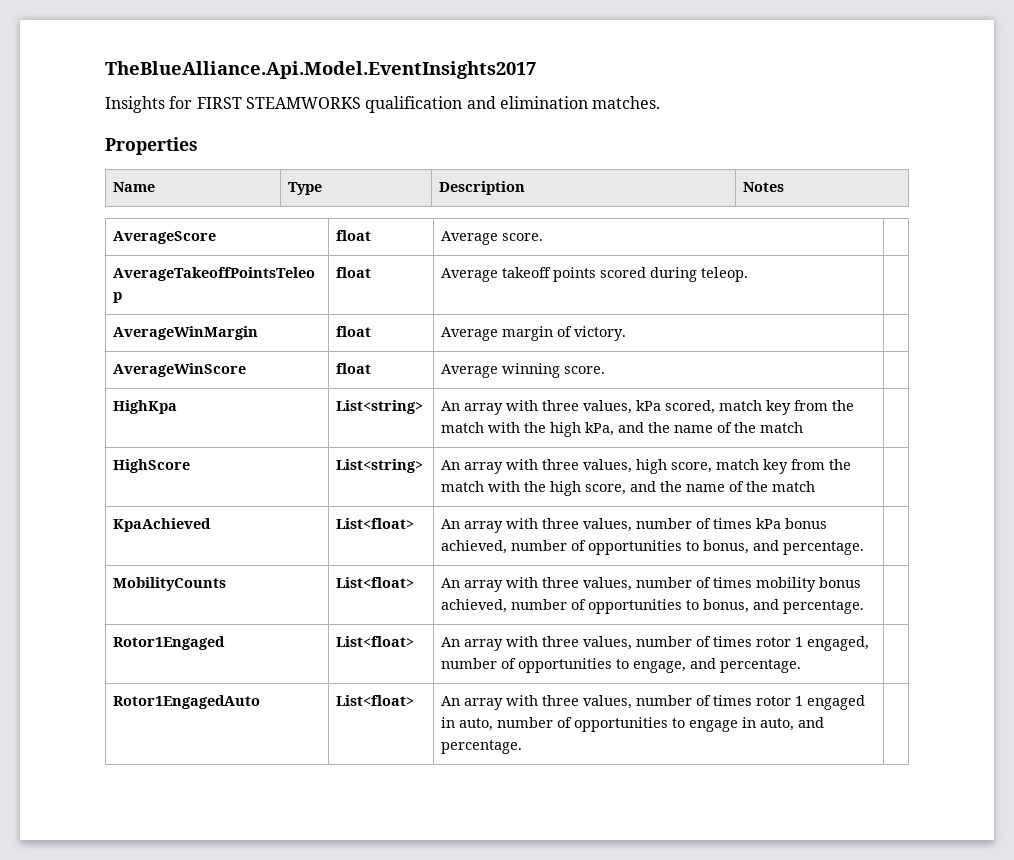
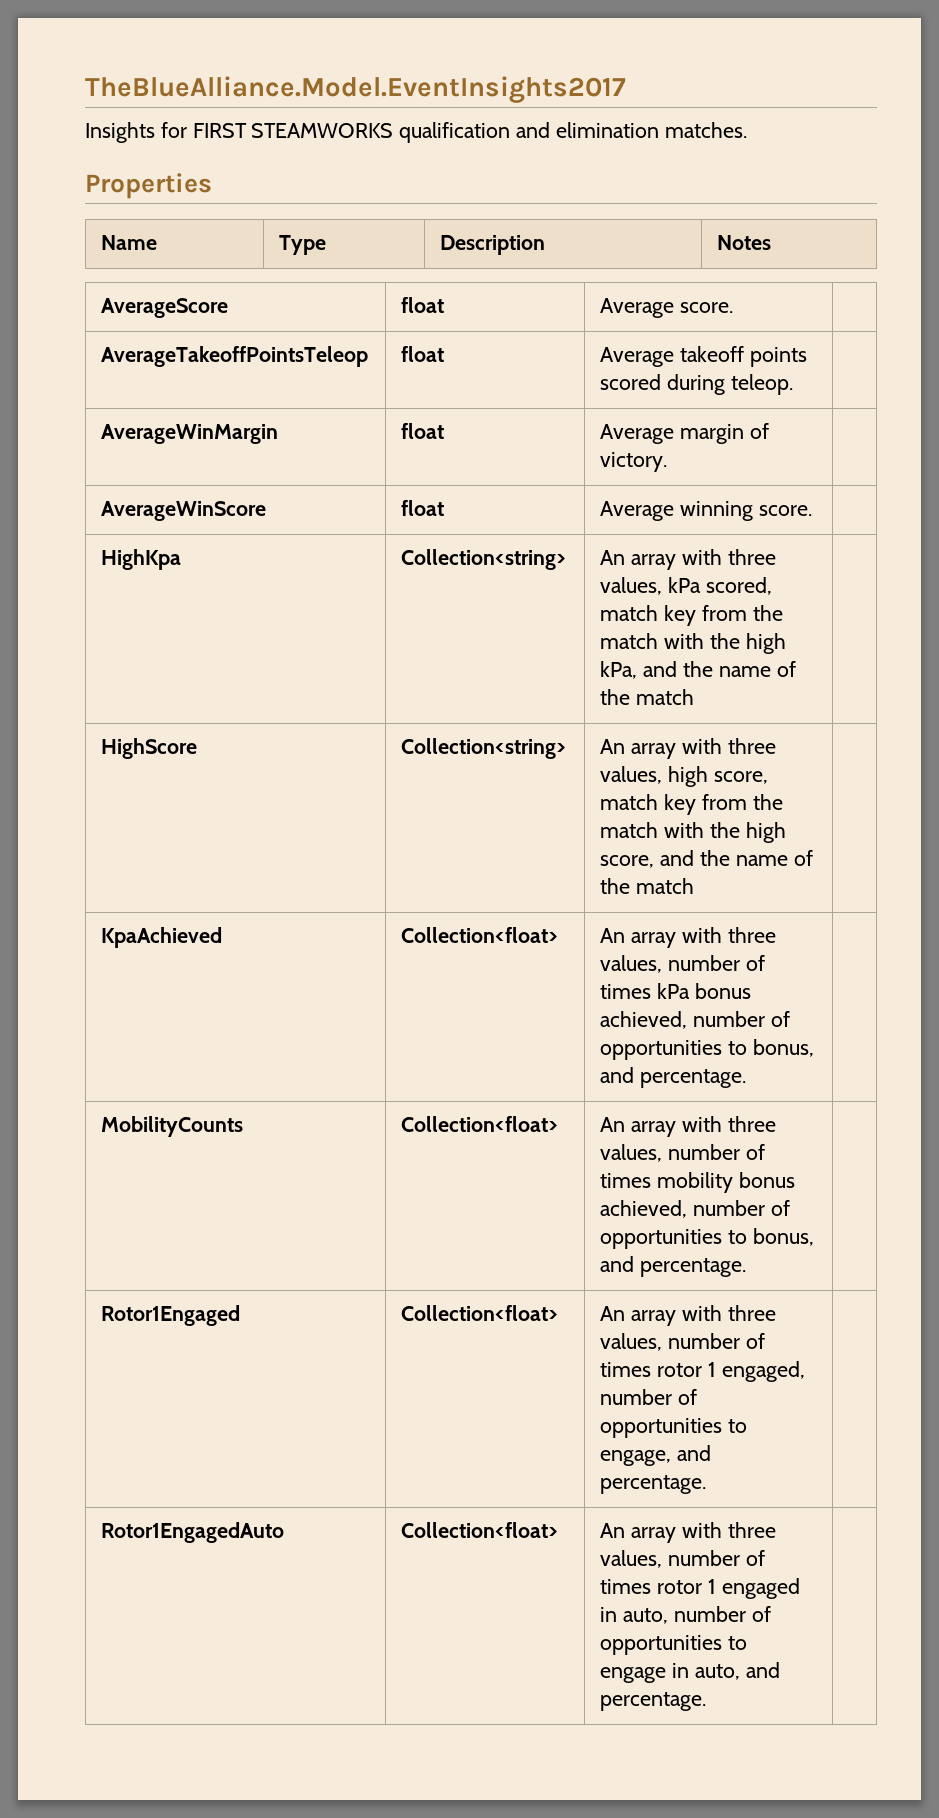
- TheBlueAlliance.Api.Model.EventInsights2017
+ TheBlueAlliance.Model.EventInsights2017
- HighKpa | List<string> | An array with three values, kPa scored, match key from the match with the high kPa, and the name of the match |
+ HighKpa | Collection<string> | An array with three values, kPa scored, match key from the match with the high kPa, and the name of the match |
- HighScore | List<string> | An array with three values, high score, match key from the match with the high score, and the name of the match |
+ HighScore | Collection<string> | An array with three values, high score, match key from the match with the high score, and the name of the match |
- KpaAchieved | List<float> | An array with three values, number of times kPa bonus achieved, number of opportunities to bonus, and percentage. |
+ KpaAchieved | Collection<float> | An array with three values, number of times kPa bonus achieved, number of opportunities to bonus, and percentage. |
- MobilityCounts | List<float> | An array with three values, number of times mobility bonus achieved, number of opportunities to bonus, and percentage. |
+ MobilityCounts | Collection<float> | An array with three values, number of times mobility bonus achieved, number of opportunities to bonus, and percentage. |
- Rotor1Engaged | List<float> | An array with three values, number of times rotor 1 engaged, number of opportunities to engage, and percentage. |
+ Rotor1Engaged | Collection<float> | An array with three values, number of times rotor 1 engaged, number of opportunities to engage, and percentage. |
- Rotor1EngagedAuto | List<float> | An array with three values, number of times rotor 1 engaged in auto, number of opportunities to engage in auto, and percentage. |
+ Rotor1EngagedAuto | Collection<float> | An array with three values, number of times rotor 1 engaged in auto, number of opportunities to engage in auto, and percentage. |

